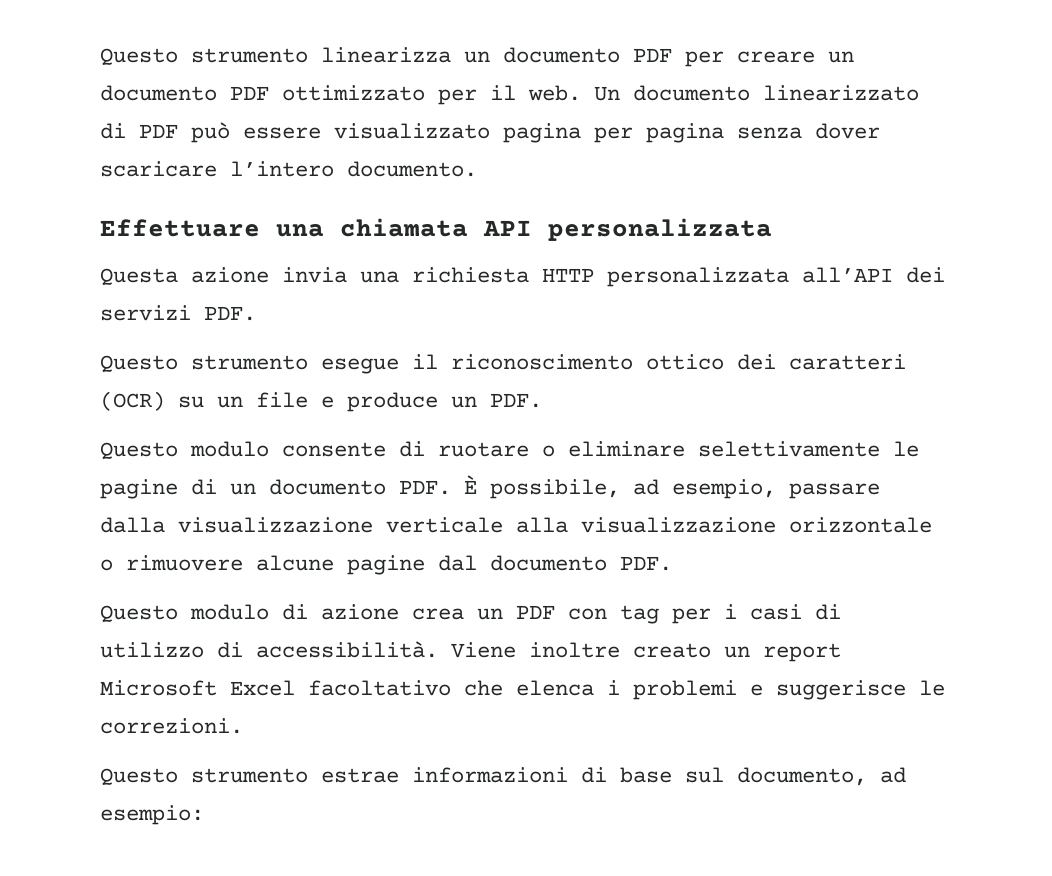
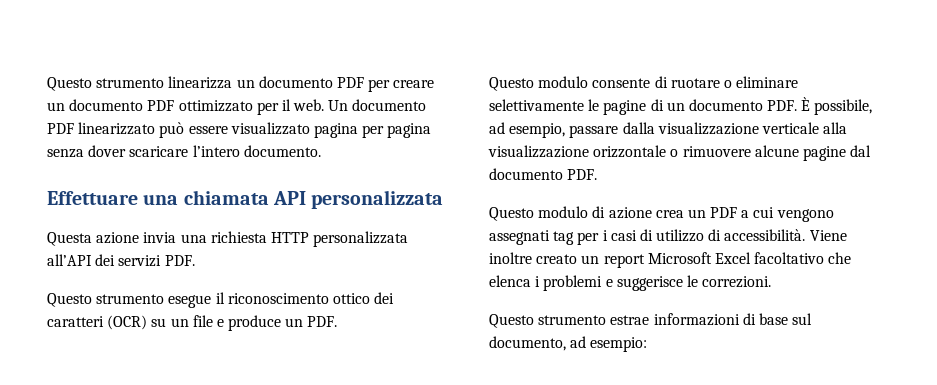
- Un documento linearizzato di PDF può essere visualizzato pagina per pagina senza dover scaricare l’intero documento.
+ Un documento PDF linearizzato può essere visualizzato pagina per pagina senza dover scaricare l’intero documento.
- Questo modulo di azione crea un PDF con tag per i casi di utilizzo di accessibilità.
+ Questo modulo di azione crea un PDF a cui vengono assegnati tag per i casi di utilizzo di accessibilità.

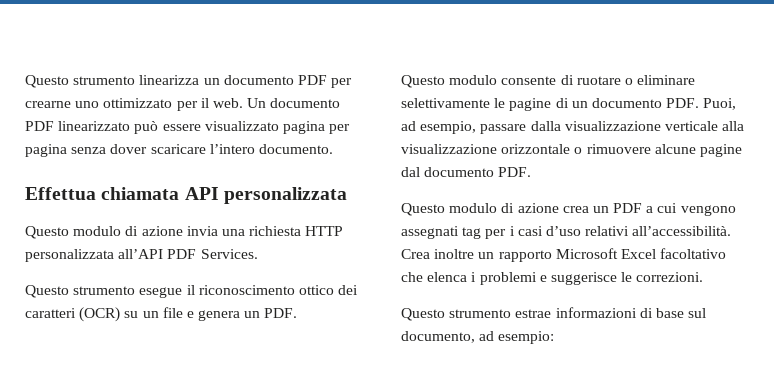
- Questo strumento linearizza un documento PDF per creare un documento PDF ottimizzato per il web.
+ Questo strumento linearizza un documento PDF per crearne uno ottimizzato per il web.
- Effettuare una chiamata API personalizzata
+ Effettua chiamata API personalizzata
- Questa azione invia una richiesta HTTP personalizzata all’API dei servizi PDF.
+ Questo modulo di azione invia una richiesta HTTP personalizzata all’API PDF Services.
- Questo strumento esegue il riconoscimento ottico dei caratteri (OCR) su un file e produce un PDF.
+ Questo strumento esegue il riconoscimento ottico dei caratteri (OCR) su un file e genera un PDF.
- Questo modulo consente di ruotare o eliminare selettivamente le pagine di un documento PDF. È possibile, ad esempio, passare dalla visualizzazione verticale alla visualizzazione orizzontale o rimuovere alcune pagine dal documento PDF.
+ Questo modulo consente di ruotare o eliminare selettivamente le pagine di un documento PDF. Puoi, ad esempio, passare dalla visualizzazione verticale alla visualizzazione orizzontale o rimuovere alcune pagine dal documento PDF.
- Questo modulo di azione crea un PDF a cui vengono assegnati tag per i casi di utilizzo di accessibilità. Viene inoltre creato un report Microsoft Excel facoltativo che elenca i problemi e suggerisce le correzioni.
+ Questo modulo di azione crea un PDF a cui vengono assegnati tag per i casi d’uso relativi all’accessibilità. Crea inoltre un rapporto Microsoft Excel facoltativo che elenca i problemi e suggerisce le correzioni.

